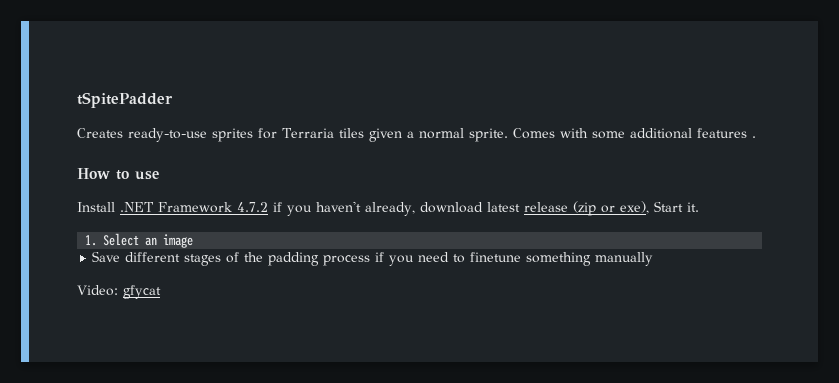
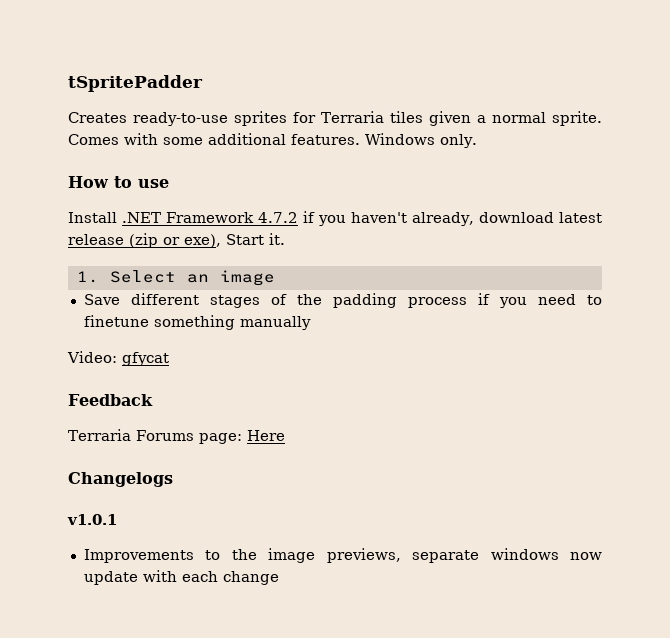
- tSpitePadder
+ tSpritePadder
- Comes with some additional features .
+ Comes with some additional features. Windows only.
+ Feedback
+ Terraria Forums page: Here
+ Changelogs
+ v1.0.1
+ Improvements to the image previews, separate windows now update with each change

